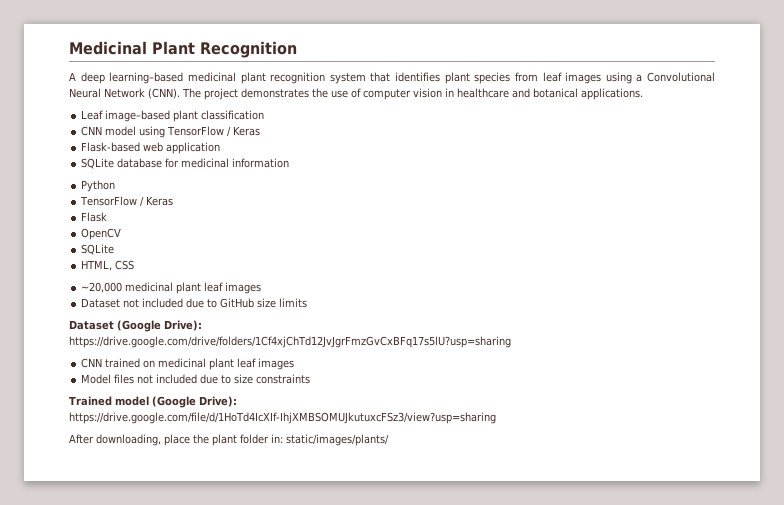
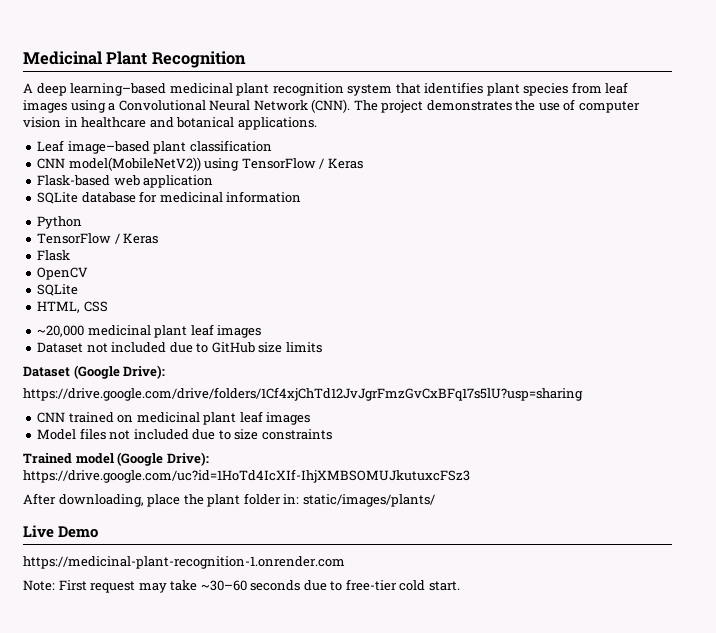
- CNN model using TensorFlow / Keras
+ CNN model(MobileNetV2)) using TensorFlow / Keras
- https://drive.google.com/file/d/1HoTd4IcXIf-IhjXMBSOMUJkutuxcFSz3/view?usp=sharing
+ https://drive.google.com/uc?id=1HoTd4IcXIf-IhjXMBSOMUJkutuxcFSz3
+ Live Demo
+ https://medicinal-plant-recognition-1.onrender.com
+ Note: First request may take ~30–60 seconds due to free-tier cold start.

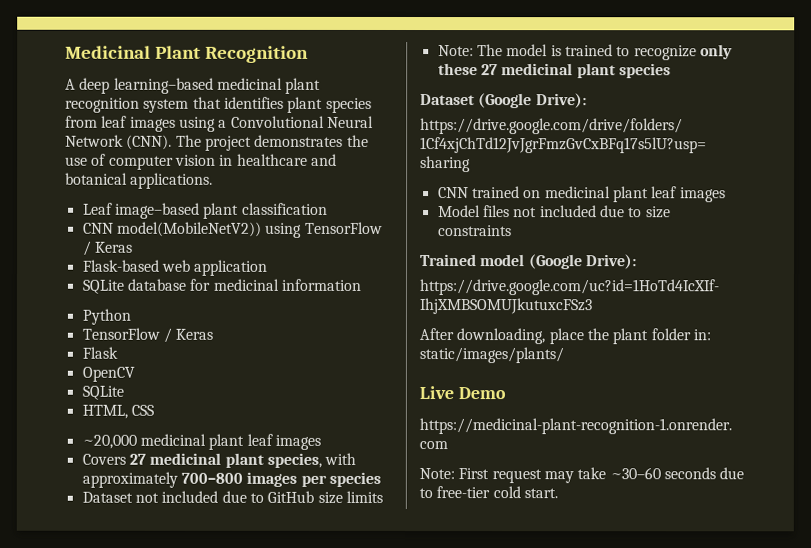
+ Covers 27 medicinal plant species, with approximately 700–800 images per species
+ Note: The model is trained to recognize only these 27 medicinal plant species

